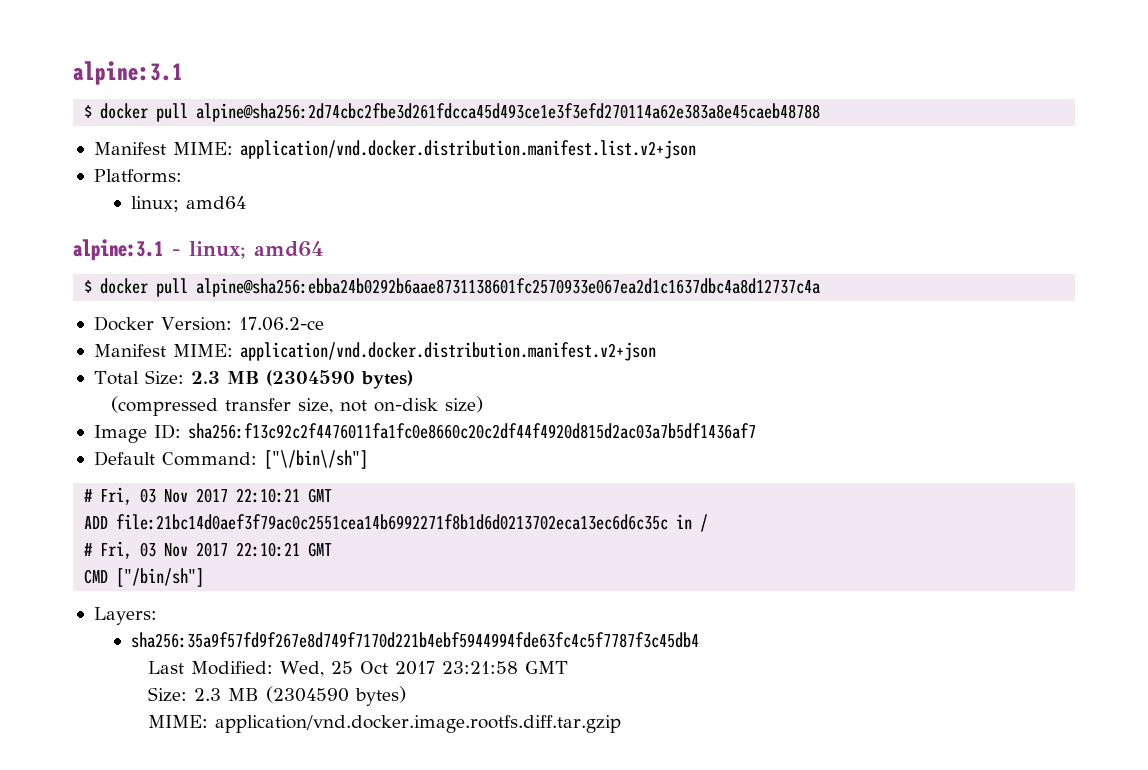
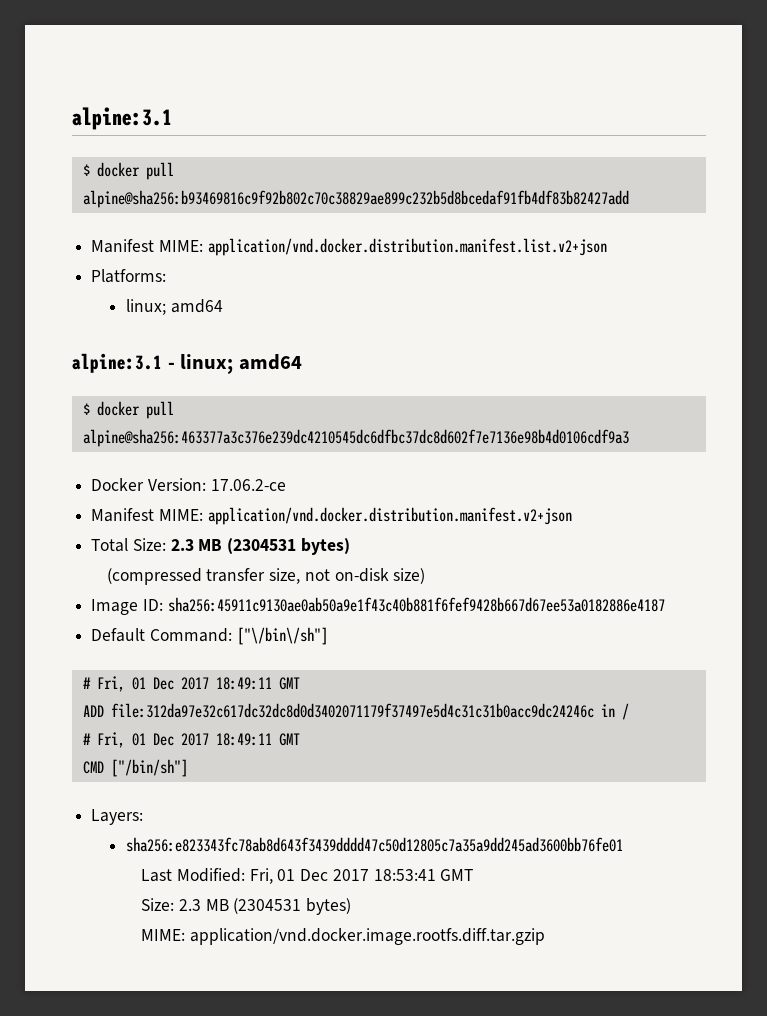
- $ docker pull alpine@sha256:2d74cbc2fbe3d261fdcca45d493ce1e3f3efd270114a62e383a8e45caeb48788
+ $ docker pull alpine@sha256:b93469816c9f92b802c70c38829ae899c232b5d8bcedaf91fb4df83b82427add
- $ docker pull alpine@sha256:ebba24b0292b6aae8731138601fc2570933e067ea2d1c1637dbc4a8d12737c4a
+ $ docker pull alpine@sha256:463377a3c376e239dc4210545dc6dfbc37dc8d602f7e7136e98b4d0106cdf9a3
- Total Size: 2.3 MB (2304590 bytes)
+ Total Size: 2.3 MB (2304531 bytes)
- Image ID: sha256:f13c92c2f4476011fa1fc0e8660c20c2df44f4920d815d2ac03a7b5df1436af7
+ Image ID: sha256:45911c9130ae0ab50a9e1f43c40b881f6fef9428b667d67ee53a0182886e4187
  Default Command: ["\/bin\/sh"]
- # Fri, 03 Nov 2017 22:10:21 GMT
+ # Fri, 01 Dec 2017 18:49:11 GMT
- ADD file:21bc14d0aef3f79ac0c2551cea14b6992271f8b1d6d0213702eca13ec6d6c35c in /
- # Fri, 03 Nov 2017 22:10:21 GMT
+ ADD file:312da97e32c617dc32dc8d0d3402071179f37497e5d4c31c31b0acc9dc24246c in /
+ # Fri, 01 Dec 2017 18:49:11 GMT
- sha256:35a9f57fd9f267e8d749f7170d221b4ebf5944994fde63fc4c5f7787f3c45db4
+ sha256:e823343fc78ab8d643f3439dddd47c50d12805c7a35a9dd245ad3600bb76fe01
- Last Modified: Wed, 25 Oct 2017 23:21:58 GMT
- Size: 2.3 MB (2304590 bytes)
+ Last Modified: Fri, 01 Dec 2017 18:53:41 GMT
+ Size: 2.3 MB (2304531 bytes)

